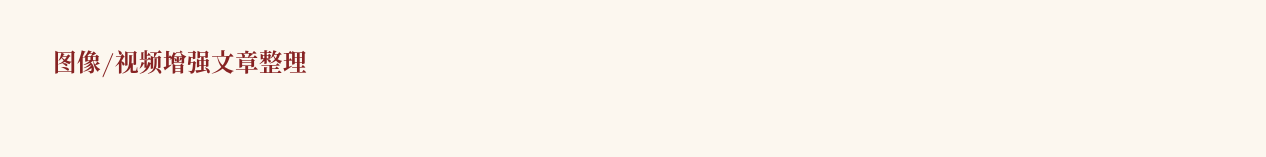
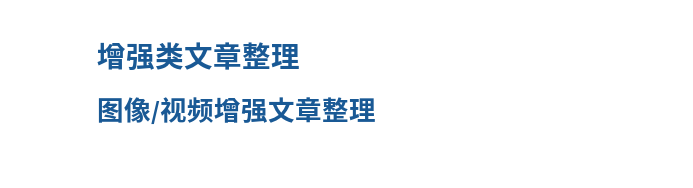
+ 增强类文章整理

